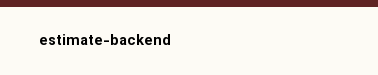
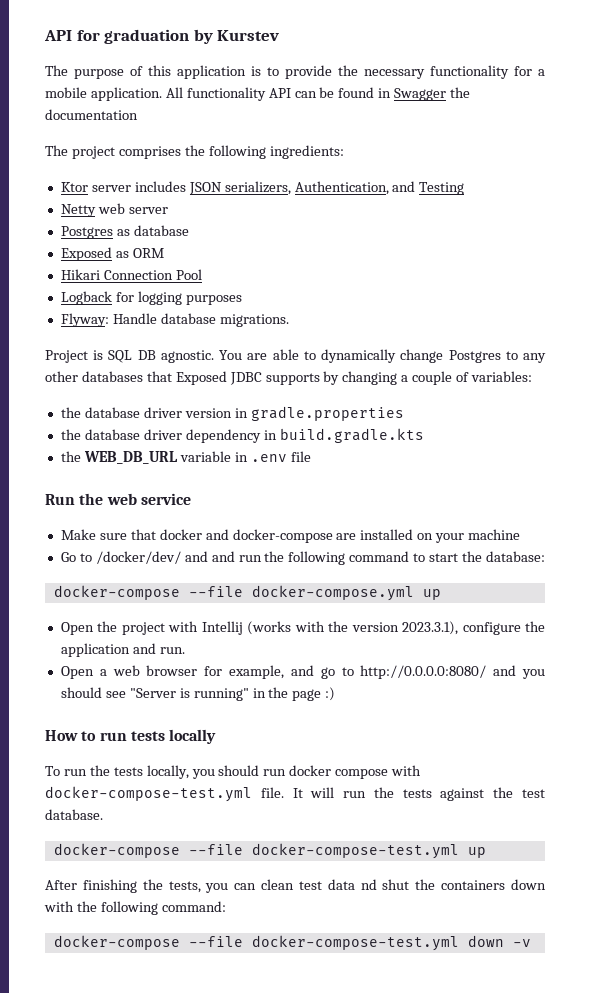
- estimate-backend
+ API for graduation by Kurstev
+ The purpose of this application is to provide the necessary functionality for a mobile application. All functionality API can be found in Swagger the documentation
+ The project comprises the following ingredients:
+ Ktor server includes JSON serializers, Authentication, and Testing
+ Netty web server
+ Postgres as database
+ Exposed as ORM
+ Hikari Connection Pool
+ Logback for logging purposes
+ Flyway: Handle database migrations.
+ Project is SQL DB agnostic. You are able to dynamically change Postgres to any other databases that Exposed JDBC supports by changing a couple of variables:
+ the database driver version in gradle.properties
+ the database driver dependency in build.gradle.kts
+ the WEB_DB_URL variable in .env file
+ Run the web service
+ Make sure that docker and docker-compose are installed on your machine
+ Go to /docker/dev/ and and run the following command to start the database:
+ docker-compose --file docker-compose.yml up
+ Open the project with Intellij (works with the version 2023.3.1), configure the application and run.
+ Open a web browser for example, and go to http://0.0.0.0:8080/ and you should see "Server is running" in the page :)
+ How to run tests locally
+ To run the tests locally, you should run docker compose with docker-compose-test.yml file. It will run the tests against the test database.
+ docker-compose --file docker-compose-test.yml up
+ After finishing the tests, you can clean test data nd shut the containers down with the following command:
+ docker-compose --file docker-compose-test.yml down -v

